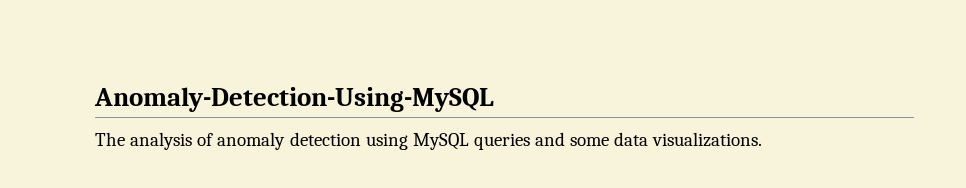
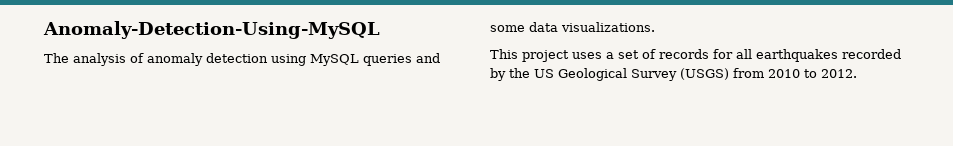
+ This project uses a set of records for all earthquakes recorded by the US Geological Survey (USGS) from 2010 to 2012.

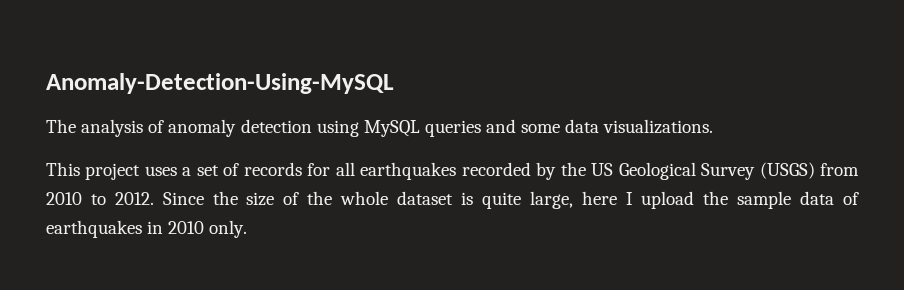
+ Since the size of the whole dataset is quite large, here I upload the sample data of earthquakes in 2010 only.

